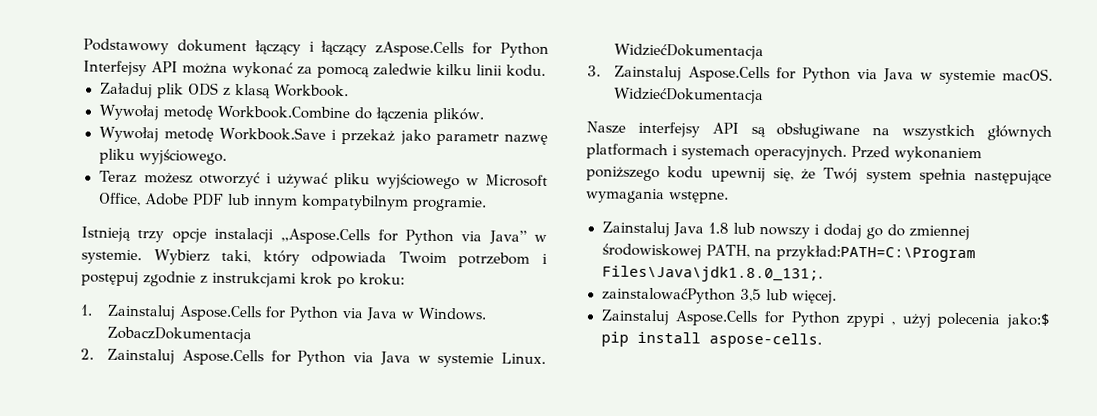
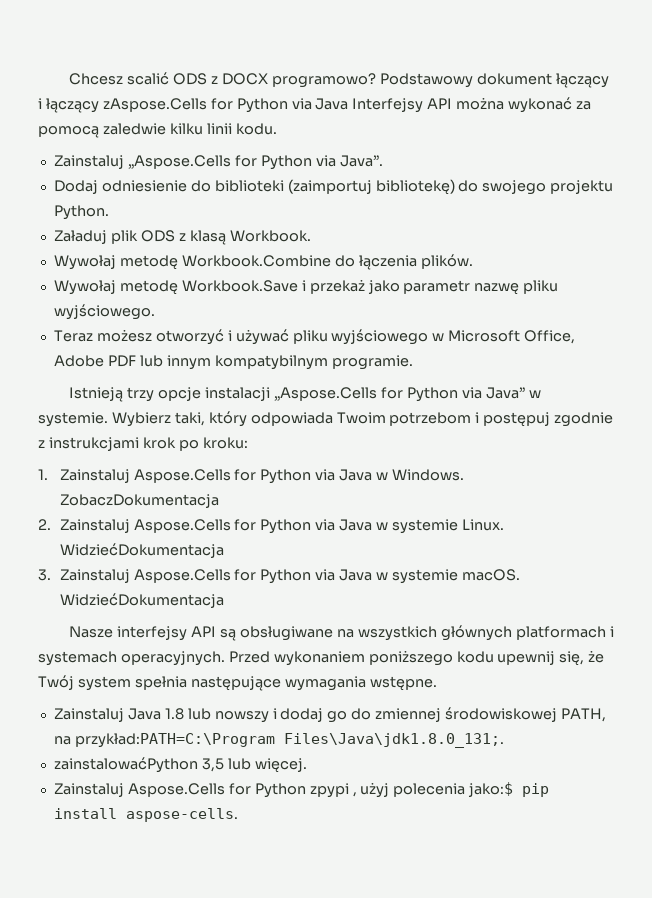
+ Chcesz scalić ODS z DOCX programowo?
- Podstawowy dokument łączący i łączący zAspose.Cells for Python Interfejsy API można wykonać za pomocą zaledwie kilku linii kodu.
+ Podstawowy dokument łączący i łączący zAspose.Cells for Python via Java Interfejsy API można wykonać za pomocą zaledwie kilku linii kodu.
+ Zainstaluj „Aspose.Cells for Python via Java”.
+ Dodaj odniesienie do biblioteki (zaimportuj bibliotekę) do swojego projektu Python.

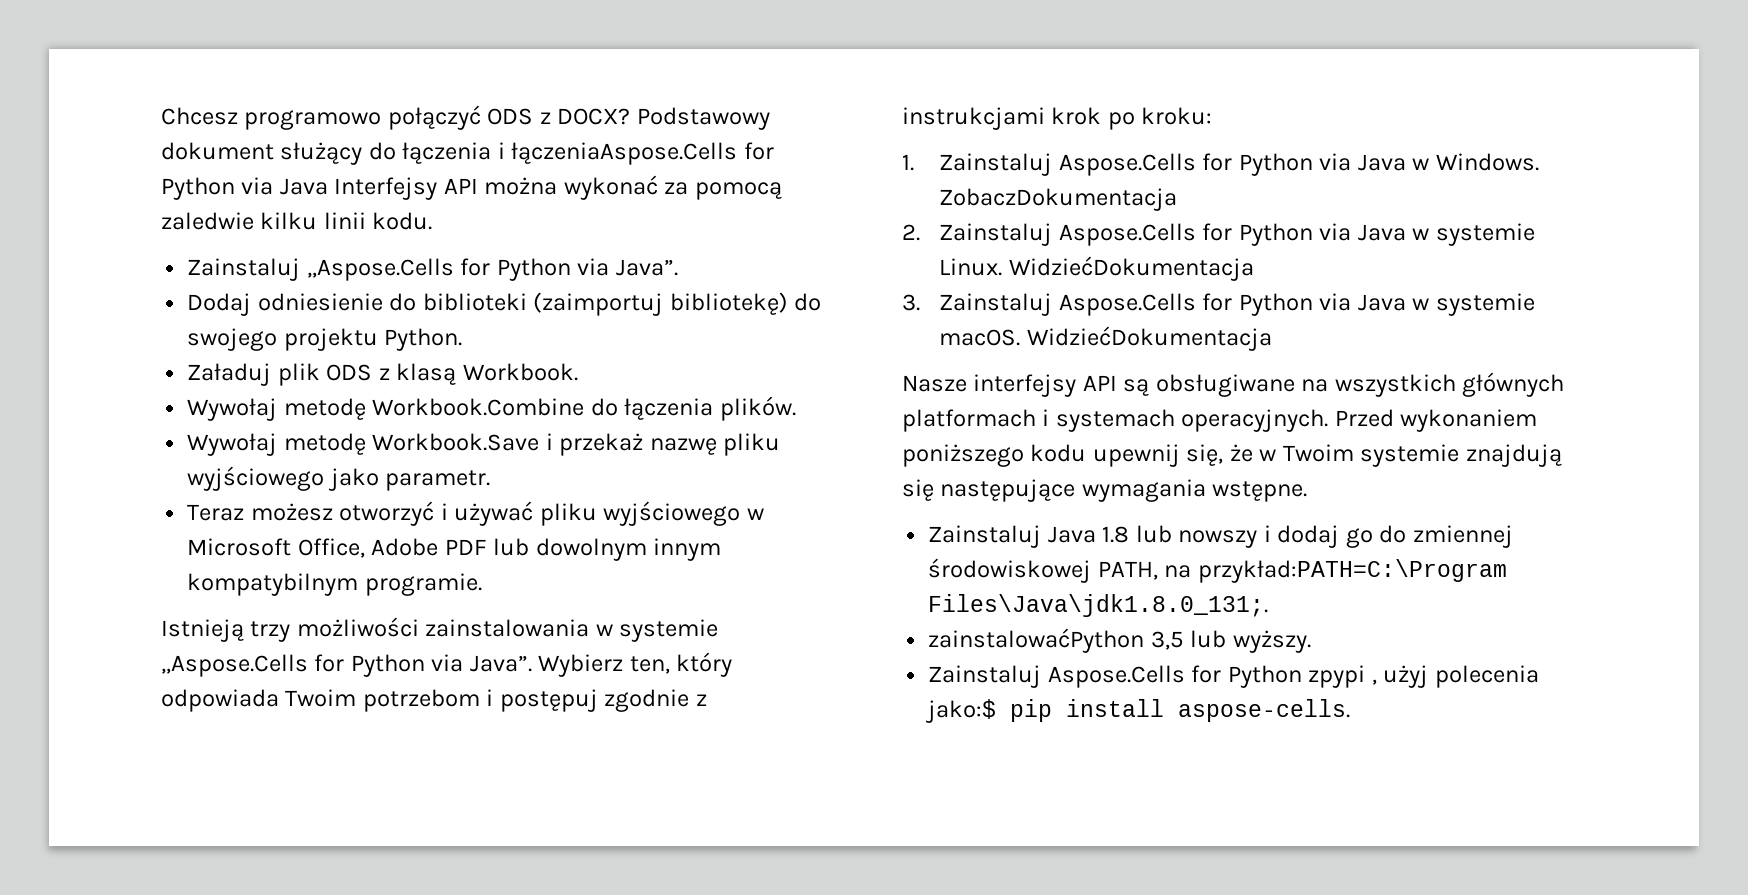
- Chcesz scalić ODS z DOCX programowo? Podstawowy dokument łączący i łączący zAspose.Cells for Python via Java Interfejsy API można wykonać za pomocą zaledwie kilku linii kodu.
+ Chcesz programowo połączyć ODS z DOCX? Podstawowy dokument służący do łączenia i łączeniaAspose.Cells for Python via Java Interfejsy API można wykonać za pomocą zaledwie kilku linii kodu.
- Wywołaj metodę Workbook.Save i przekaż jako parametr nazwę pliku wyjściowego.
+ Wywołaj metodę Workbook.Save i przekaż nazwę pliku wyjściowego jako parametr.
- Teraz możesz otworzyć i używać pliku wyjściowego w Microsoft Office, Adobe PDF lub innym kompatybilnym programie.
+ Teraz możesz otworzyć i używać pliku wyjściowego w Microsoft Office, Adobe PDF lub dowolnym innym kompatybilnym programie.
- Istnieją trzy opcje instalacji „Aspose.Cells for Python via Java” w systemie. Wybierz taki, który odpowiada Twoim potrzebom i postępuj zgodnie z instrukcjami krok po kroku:
+ Istnieją trzy możliwości zainstalowania w systemie „Aspose.Cells for Python via Java”. Wybierz ten, który odpowiada Twoim potrzebom i postępuj zgodnie z instrukcjami krok po kroku:
- Przed wykonaniem poniższego kodu upewnij się, że Twój system spełnia następujące wymagania wstępne.
+ Przed wykonaniem poniższego kodu upewnij się, że w Twoim systemie znajdują się następujące wymagania wstępne.
- zainstalowaćPython 3,5 lub więcej.
+ zainstalowaćPython 3,5 lub wyższy.

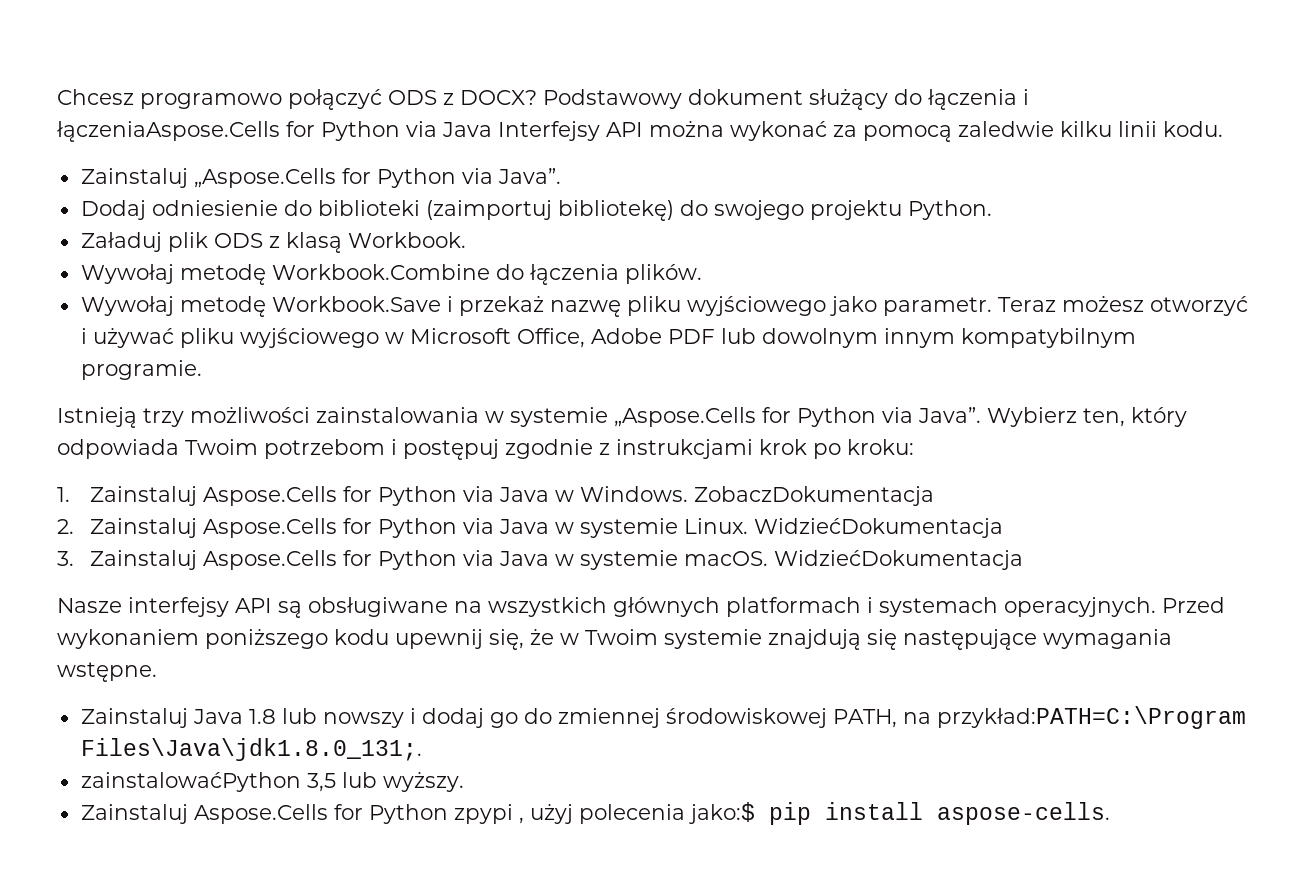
- Wywołaj metodę Workbook.Save i przekaż nazwę pliku wyjściowego jako parametr.
- Teraz możesz otworzyć i używać pliku wyjściowego w Microsoft Office, Adobe PDF lub dowolnym innym kompatybilnym programie.
+ Wywołaj metodę Workbook.Save i przekaż nazwę pliku wyjściowego jako parametr. Teraz możesz otworzyć i używać pliku wyjściowego w Microsoft Office, Adobe PDF lub dowolnym innym kompatybilnym programie.

